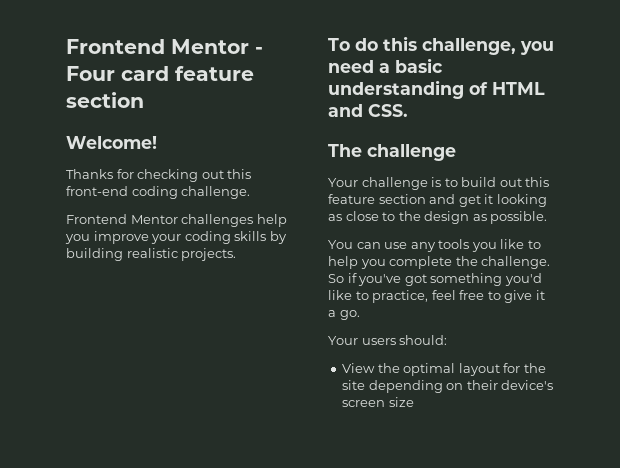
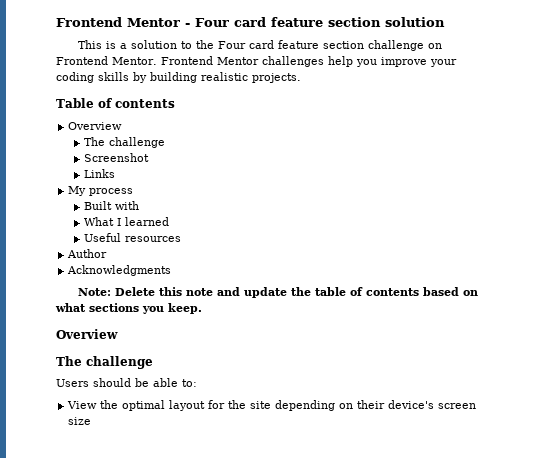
- Frontend Mentor - Four card feature section
- Welcome!
- Thanks for checking out this front-end coding challenge.
- Frontend Mentor challenges help you improve your coding skills by building realistic projects.
+ Frontend Mentor - Four card feature section solution
+ This is a solution to the Four card feature section challenge on Frontend Mentor. Frontend Mentor challenges help you improve your coding skills by building realistic projects.
- To do this challenge, you need a basic understanding of HTML and CSS.
+ Table of contents
+ Overview
  The challenge
- Your challenge is to build out this feature section and get it looking as close to the design as possible.
- You can use any tools you like to help you complete the challenge. So if you've got something you'd like to practice, feel free to give it a go.
- Your users should:
+ Screenshot
+ Links
+ My process
+ Built with
+ What I learned
+ Useful resources
+ Author
+ Acknowledgments
+ Note: Delete this note and update the table of contents based on what sections you keep.
+ Overview
+ The challenge
+ Users should be able to:

